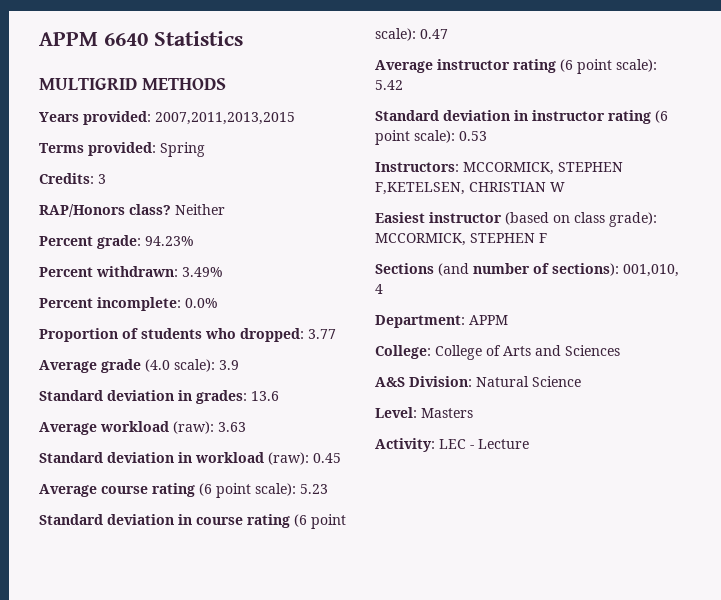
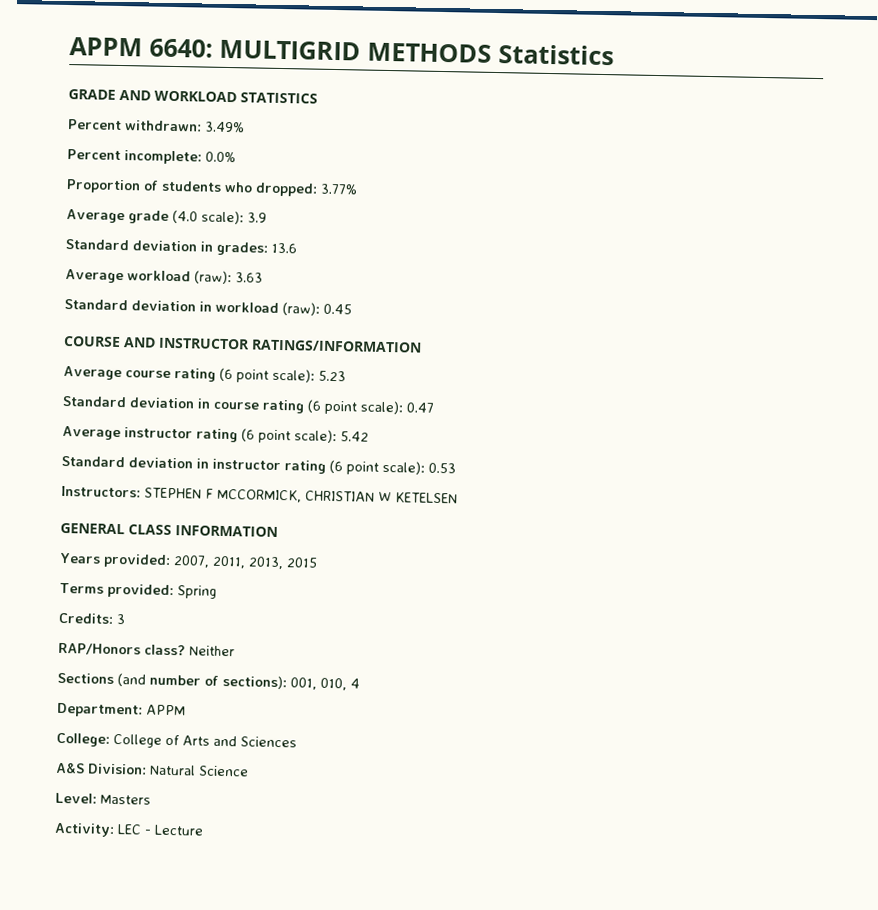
- APPM 6640 Statistics
- MULTIGRID METHODS
- Years provided: 2007,2011,2013,2015
- Terms provided: Spring
- Credits: 3
- RAP/Honors class? Neither
- Percent grade: 94.23%
+ APPM 6640: MULTIGRID METHODS Statistics
+ GRADE AND WORKLOAD STATISTICS
- Proportion of students who dropped: 3.77
+ Proportion of students who dropped: 3.77%
+ COURSE AND INSTRUCTOR RATINGS/INFORMATION
- Instructors: MCCORMICK, STEPHEN F,KETELSEN, CHRISTIAN W
- Easiest instructor (based on class grade): MCCORMICK, STEPHEN F
+ Instructors: STEPHEN F MCCORMICK, CHRISTIAN W KETELSEN
+ GENERAL CLASS INFORMATION
+ Years provided: 2007, 2011, 2013, 2015
+ Terms provided: Spring
+ Credits: 3
+ RAP/Honors class? Neither
- Sections (and number of sections): 001,010, 4
+ Sections (and number of sections): 001, 010, 4

